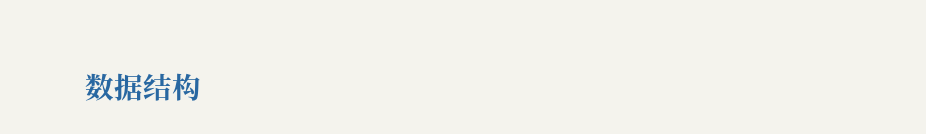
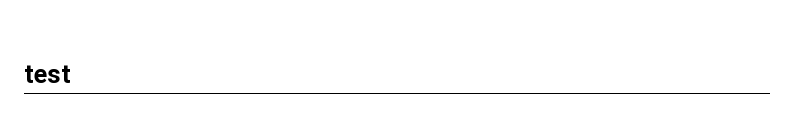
- 数据结构
+ test

